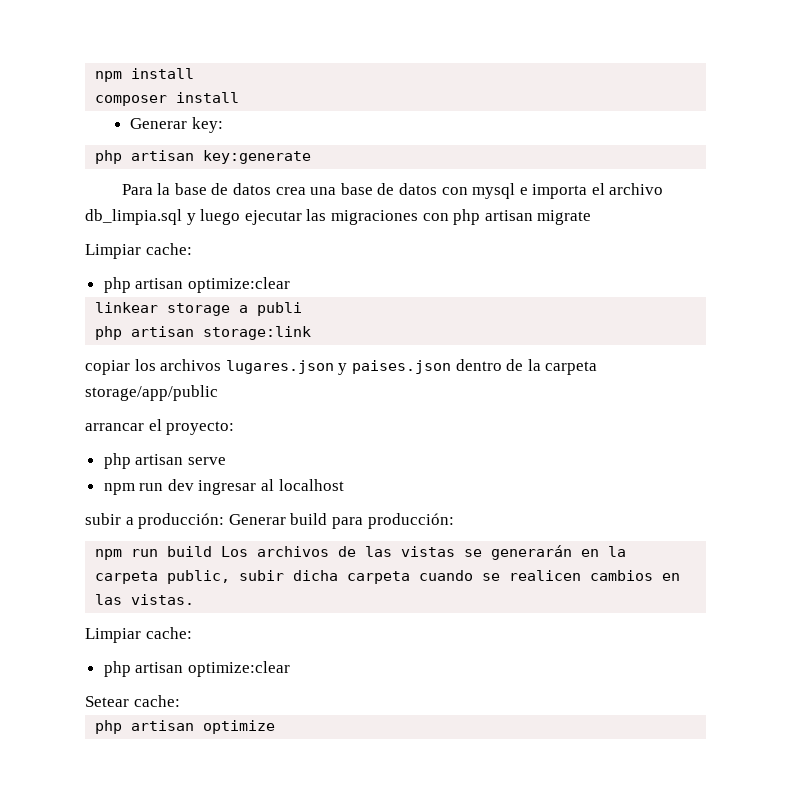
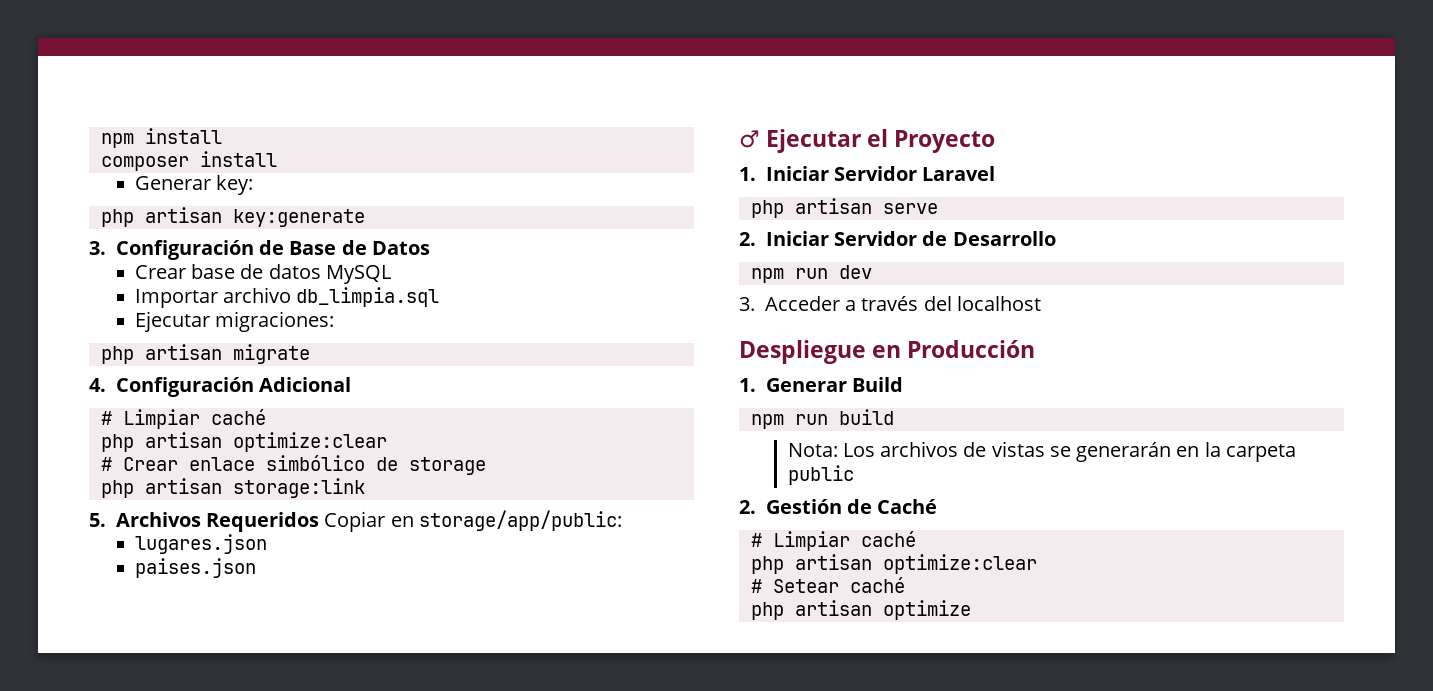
- Para la base de datos crea una base de datos con mysql e importa el archivo db_limpia.sql y luego ejecutar las migraciones con php artisan migrate
- Limpiar cache:
+ 3. Configuración de Base de Datos
+ Crear base de datos MySQL
+ Importar archivo db_limpia.sql
+ Ejecutar migraciones:
+ php artisan migrate
+ 4. Configuración Adicional
+ # Limpiar caché
  php artisan optimize:clear
- linkear storage a publi
+ # Crear enlace simbólico de storage
- copiar los archivos lugares.json y paises.json dentro de la carpeta storage/app/public
- arrancar el proyecto:
+ 5. Archivos Requeridos Copiar en storage/app/public:
+ lugares.json
+ paises.json
+ ♂ Ejecutar el Proyecto
+ 1. Iniciar Servidor Laravel
  php artisan serve
- npm run dev ingresar al localhost
- subir a producción: Generar build para producción:
+ 2. Iniciar Servidor de Desarrollo
+ npm run dev
+ 3. Acceder a través del localhost
+ Despliegue en Producción
+ 1. Generar Build
- npm run build Los archivos de las vistas se generarán en la carpeta public, subir dicha carpeta cuando se realicen cambios en las vistas.
- Limpiar cache:
+ npm run build
+ Nota: Los archivos de vistas se generarán en la carpeta public
+ 2. Gestión de Caché
+ # Limpiar caché
  php artisan optimize:clear
- Setear cache:
+ # Setear caché

